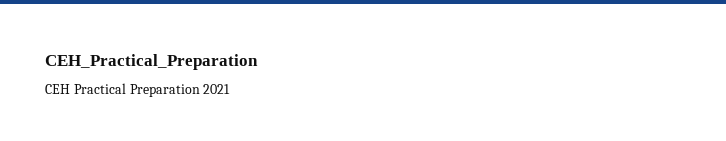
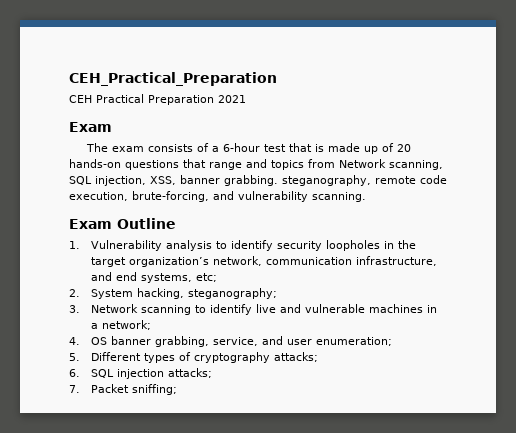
  CEH Practical Preparation 2021
+ Exam
+ The exam consists of a 6-hour test that is made up of 20 hands-on questions that range and topics from Network scanning, SQL injection, XSS, banner grabbing. steganography, remote code execution, brute-forcing, and vulnerability scanning.
+ Exam Outline
+ 1. Vulnerability analysis to identify security loopholes in the target organization’s network, communication infrastructure, and end systems, etc;
+ 2. System hacking, steganography;
+ 3. Network scanning to identify live and vulnerable machines in a network;
+ 4. OS banner grabbing, service, and user enumeration;
+ 5. Different types of cryptography attacks;
+ 6. SQL injection attacks;
+ 7. Packet sniffing;

